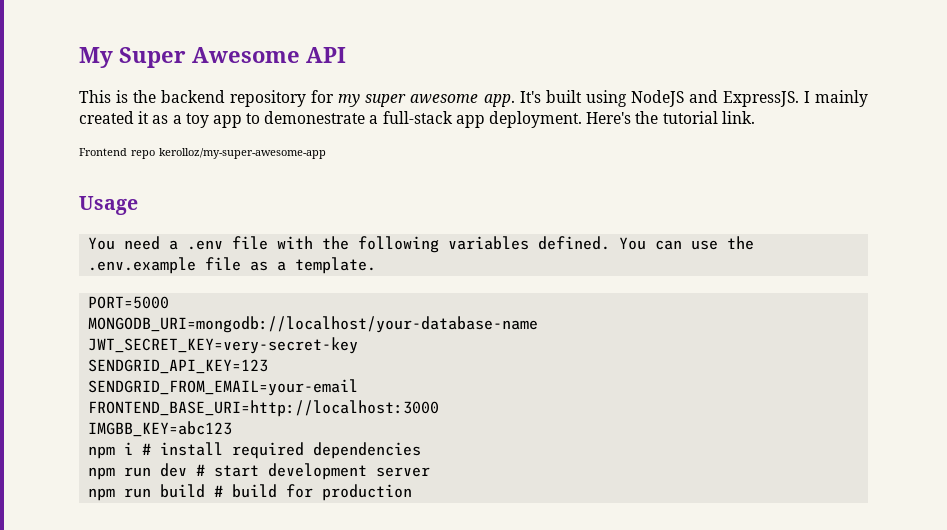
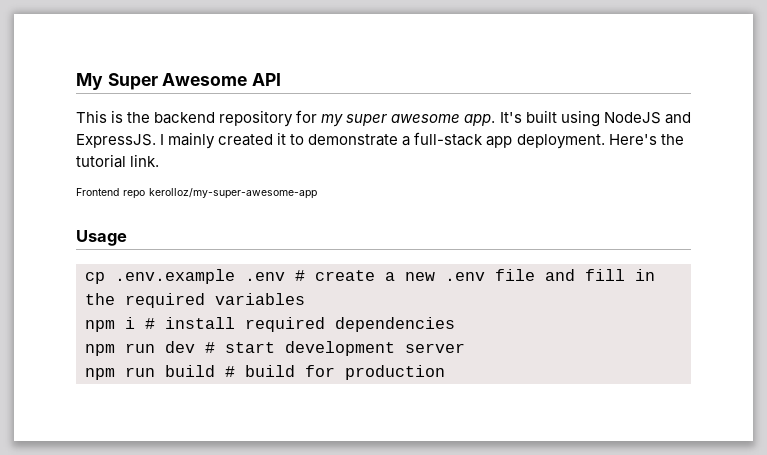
- I mainly created it as a toy app to demonestrate a full-stack app deployment.
+ I mainly created it to demonstrate a full-stack app deployment.
- You need a .env file with the following variables defined. You can use the .env.example file as a template.
- PORT=5000
- MONGODB_URI=mongodb://localhost/your-database-name
- JWT_SECRET_KEY=very-secret-key
- SENDGRID_API_KEY=123
- SENDGRID_FROM_EMAIL=your-email
- FRONTEND_BASE_URI=http://localhost:3000
- IMGBB_KEY=abc123
+ cp .env.example .env # create a new .env file and fill in the required variables

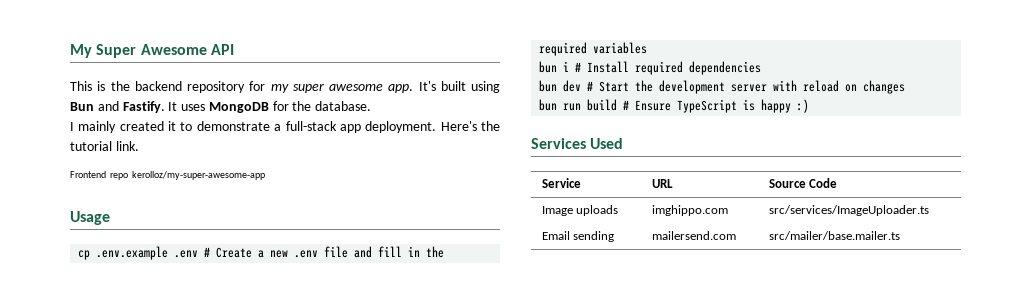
- It's built using NodeJS and ExpressJS. I mainly created it to demonstrate a full-stack app deployment.
+ It's built using Bun and Fastify. It uses MongoDB for the database.
+ I mainly created it to demonstrate a full-stack app deployment.
- cp .env.example .env # create a new .env file and fill in the required variables
+ cp .env.example .env # Create a new .env file and fill in the required variables
- npm i # install required dependencies
+ bun i # Install required dependencies
- npm run dev # start development server
- npm run build # build for production
+ bun dev # Start the development server with reload on changes
+ bun run build # Ensure TypeScript is happy :)
+ Services Used
+ Service | URL | Source Code
+ Image uploads | imghippo.com | src/services/ImageUploader.ts
+ Email sending | mailersend.com | src/mailer/base.mailer.ts

